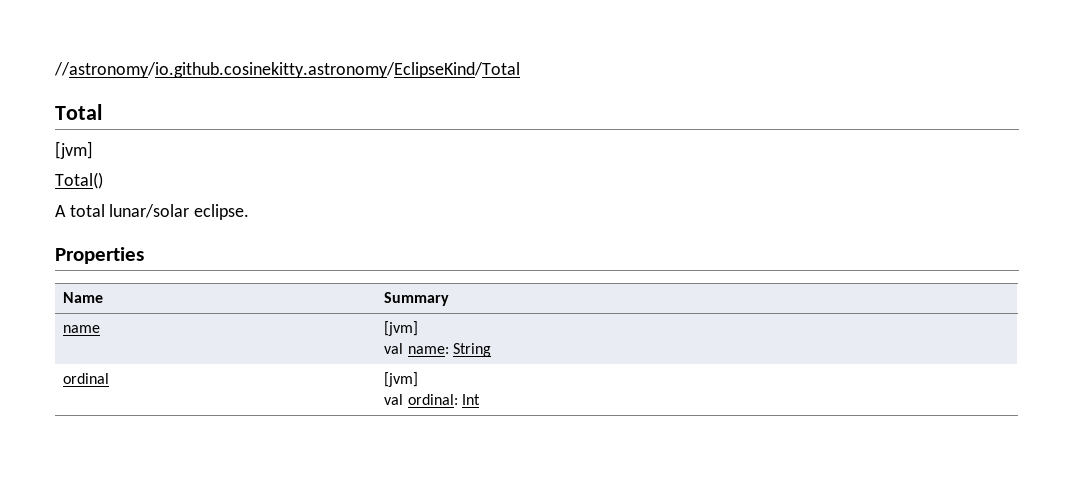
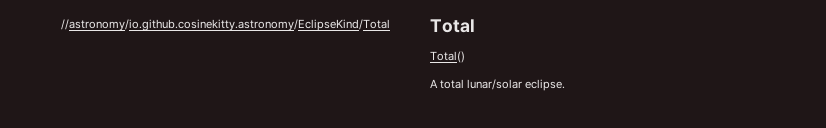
  Total
- [jvm]
- Properties
- Name | Summary
- name | [jvm]
- val name: String
- ordinal | [jvm]
- val ordinal: Int

